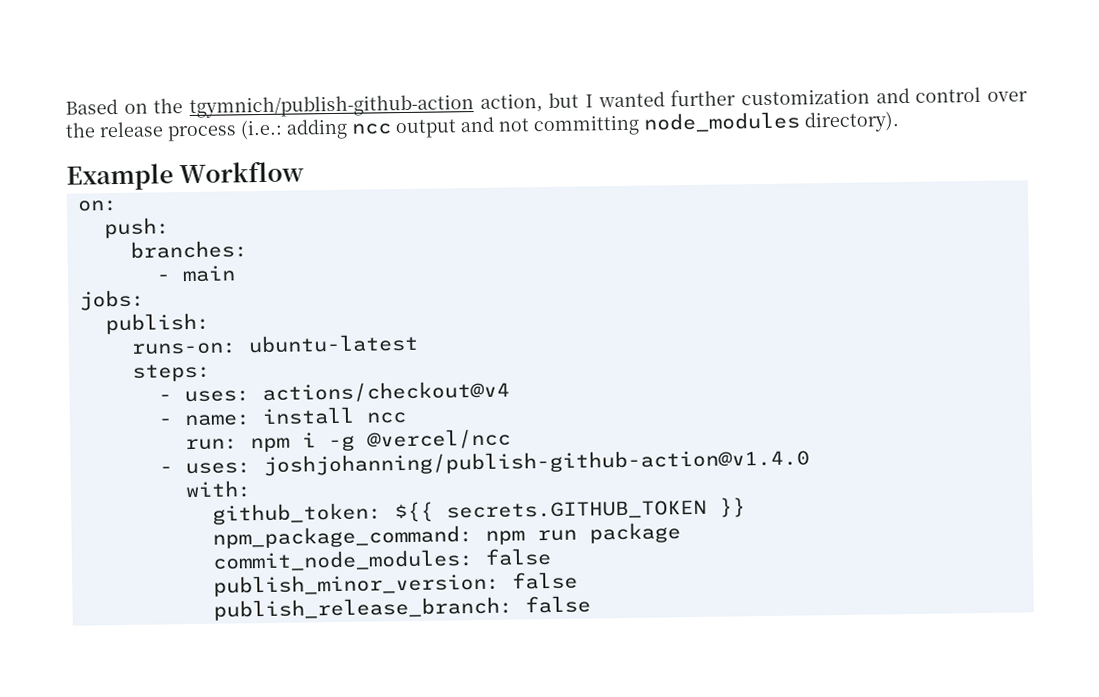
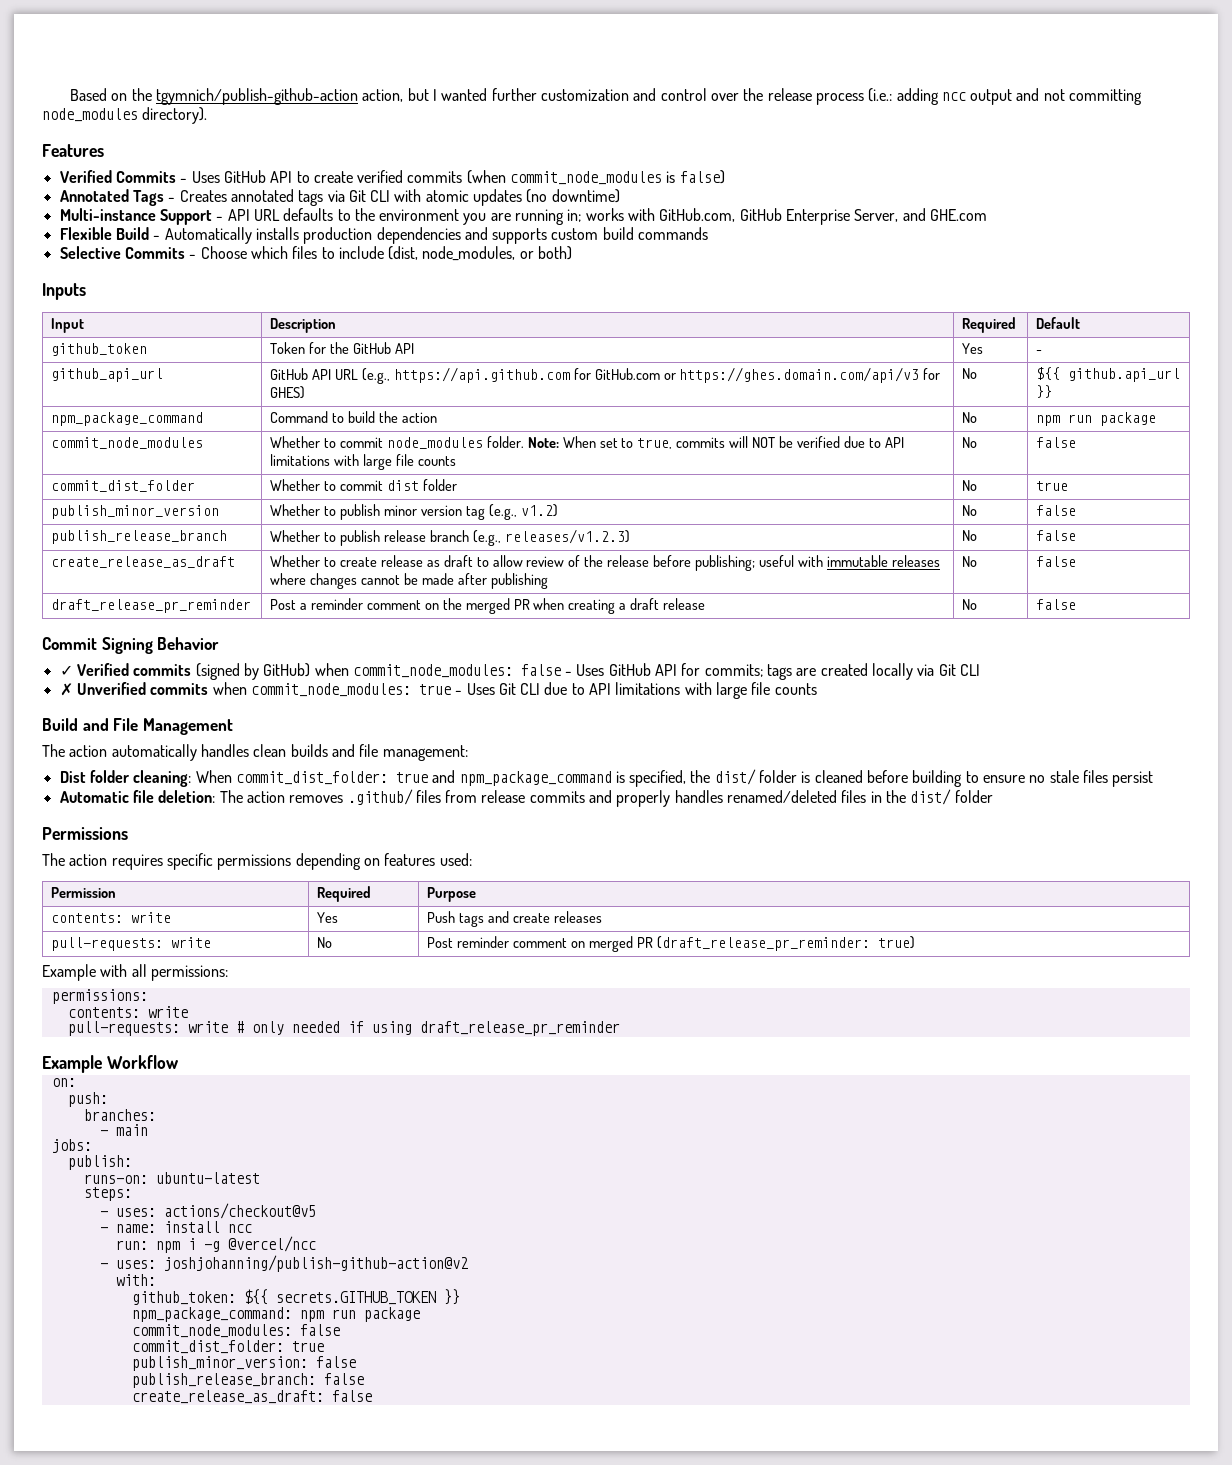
+ Features
+ Verified Commits - Uses GitHub API to create verified commits (when commit_node_modules is false)
+ Annotated Tags - Creates annotated tags via Git CLI with atomic updates (no downtime)
+ Multi-instance Support - API URL defaults to the environment you are running in; works with GitHub.com, GitHub Enterprise Server, and GHE.com
+ Flexible Build - Automatically installs production dependencies and supports custom build commands
+ Selective Commits - Choose which files to include (dist, node_modules, or both)
+ Inputs
+ Input | Description | Required | Default
+ github_token | Token for the GitHub API | Yes | -
+ github_api_url | GitHub API URL (e.g., https://api.github.com for GitHub.com or https://ghes.domain.com/api/v3 for GHES) | No | ${{ github.api_url }}
+ npm_package_command | Command to build the action | No | npm run package
+ commit_node_modules | Whether to commit node_modules folder. Note: When set to true, commits will NOT be verified due to API limitations with large file counts | No | false
+ commit_dist_folder | Whether to commit dist folder | No | true
+ publish_minor_version | Whether to publish minor version tag (e.g., v1.2) | No | false
+ publish_release_branch | Whether to publish release branch (e.g., releases/v1.2.3) | No | false
+ create_release_as_draft | Whether to create release as draft to allow review of the release before publishing; useful with immutable releases where changes cannot be made after publishing | No | false
+ draft_release_pr_reminder | Post a reminder comment on the merged PR when creating a draft release | No | false
+ Commit Signing Behavior
+ ✓ Verified commits (signed by GitHub) when commit_node_modules: false - Uses GitHub API for commits; tags are created locally via Git CLI
+ ✗ Unverified commits when commit_node_modules: true - Uses Git CLI due to API limitations with large file counts
+ Build and File Management
+ The action automatically handles clean builds and file management:
+ Dist folder cleaning: When commit_dist_folder: true and npm_package_command is specified, the dist/ folder is cleaned before building to ensure no stale files persist
+ Automatic file deletion: The action removes .github/ files from release commits and properly handles renamed/deleted files in the dist/ folder
+ Permissions
+ The action requires specific permissions depending on features used:
+ Permission | Required | Purpose
+ contents: write | Yes | Push tags and create releases
+ pull-requests: write | No | Post reminder comment on merged PR (draft_release_pr_reminder: true)
+ Example with all permissions:
+ permissions:
+ contents: write
+ pull-requests: write # only needed if using draft_release_pr_reminder
- - uses: actions/checkout@v4
+ - uses: actions/checkout@v5
- - uses: joshjohanning/publish-github-action@v1.4.0
+ - uses: joshjohanning/publish-github-action@v2
  npm_package_command: npm run package
  commit_node_modules: false
+ commit_dist_folder: true
+ create_release_as_draft: false

